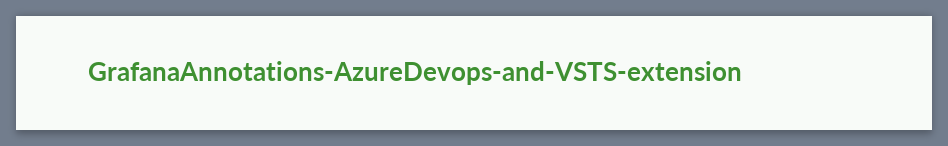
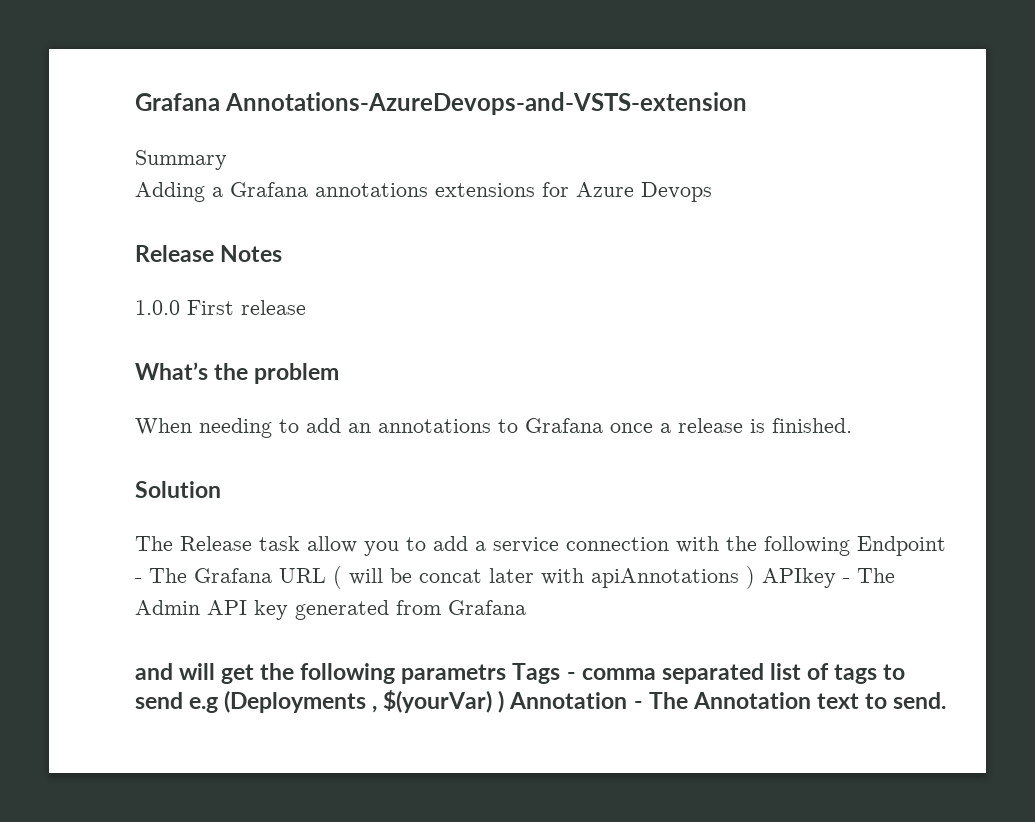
- GrafanaAnnotations-AzureDevops-and-VSTS-extension
+ Grafana Annotations-AzureDevops-and-VSTS-extension
+ Summary
+ Adding a Grafana annotations extensions for Azure Devops
+ Release Notes
+ 1.0.0 First release
+ What’s the problem
+ When needing to add an annotations to Grafana once a release is finished.
+ Solution
+ The Release task allow you to add a service connection with the following Endpoint - The Grafana URL ( will be concat later with apiAnnotations ) APIkey - The Admin API key generated from Grafana
+ and will get the following parametrs Tags - comma separated list of tags to send e.g (Deployments , $(yourVar) ) Annotation - The Annotation text to send.

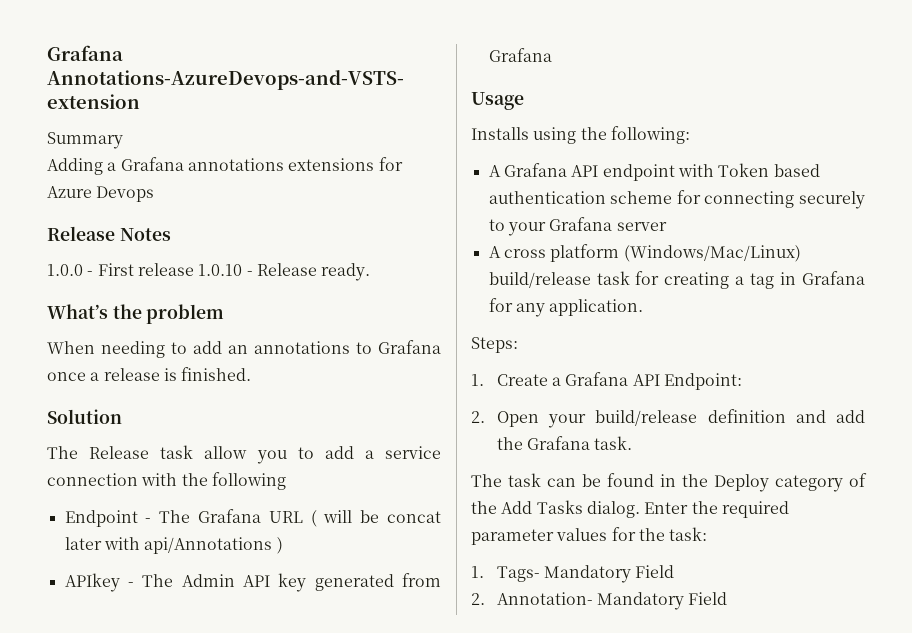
- 1.0.0 First release
+ 1.0.0 - First release 1.0.10 - Release ready.
- The Release task allow you to add a service connection with the following Endpoint - The Grafana URL ( will be concat later with apiAnnotations ) APIkey - The Admin API key generated from Grafana
+ The Release task allow you to add a service connection with the following
+ Endpoint - The Grafana URL ( will be concat later with api/Annotations )
+ APIkey - The Admin API key generated from Grafana
- and will get the following parametrs Tags - comma separated list of tags to send e.g (Deployments , $(yourVar) ) Annotation - The Annotation text to send.
+ Usage
+ Installs using the following:
+ A Grafana API endpoint with Token based authentication scheme for connecting securely to your Grafana server
+ A cross platform (Windows/Mac/Linux) build/release task for creating a tag in Grafana for any application.
+ Steps:
+ 1. Create a Grafana API Endpoint:
+ 2. Open your build/release definition and add the Grafana task.
+ The task can be found in the Deploy category of the Add Tasks dialog. Enter the required parameter values for the task:
+ 1. Tags- Mandatory Field
+ 2. Annotation- Mandatory Field

